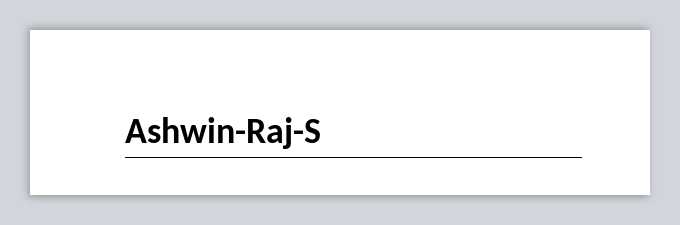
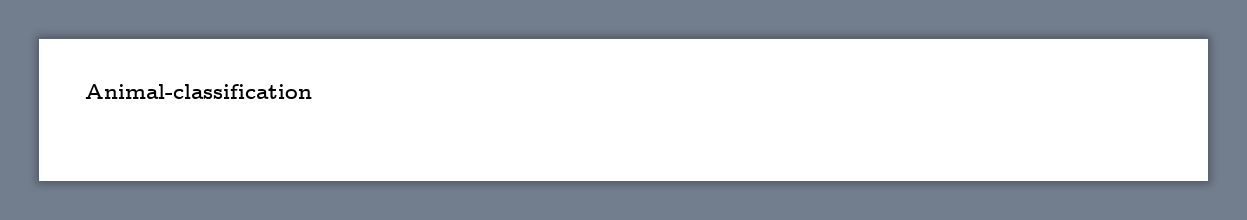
- Ashwin-Raj-S
+ Animal-classification

